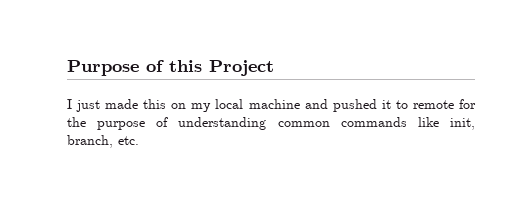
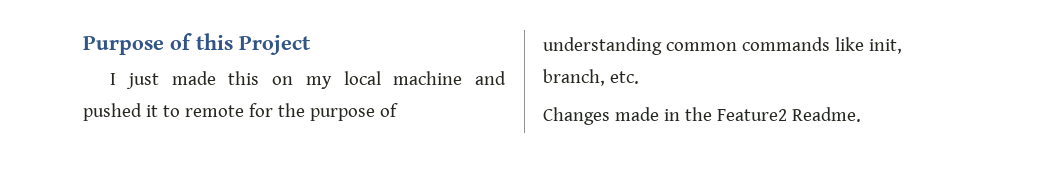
+ Changes made in the Feature2 Readme.

